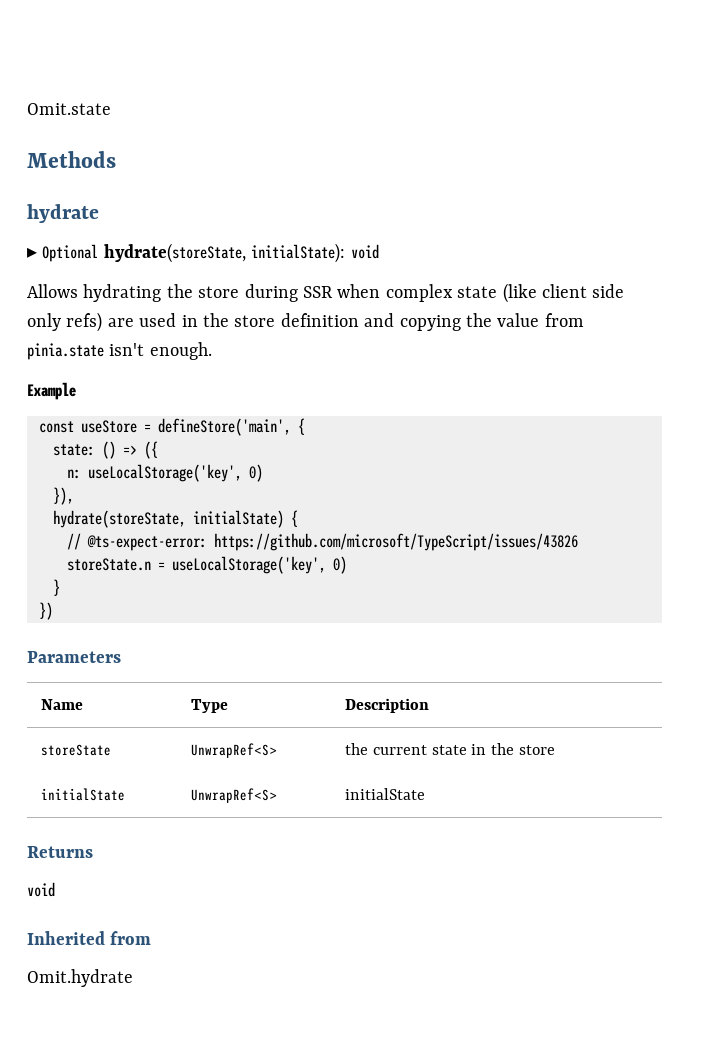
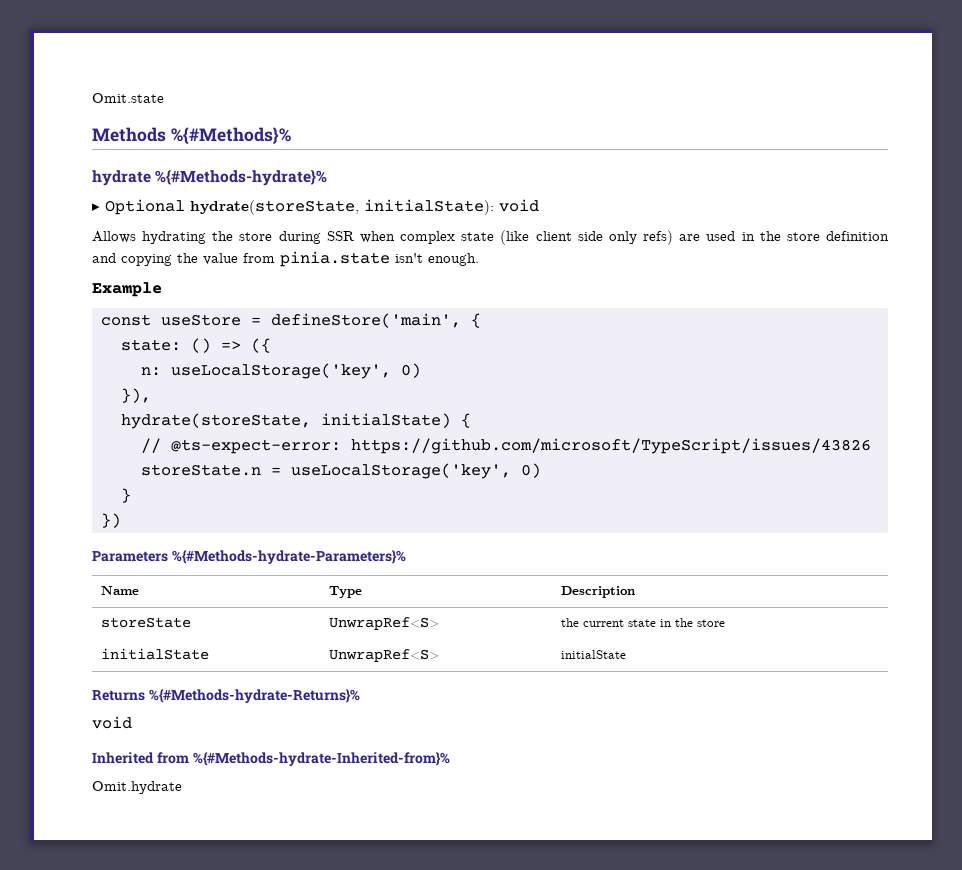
- Methods
+ Methods %{#Methods}%
- hydrate
+ hydrate %{#Methods-hydrate}%
- Parameters
+ Parameters %{#Methods-hydrate-Parameters}%
- Returns
+ Returns %{#Methods-hydrate-Returns}%
- Inherited from
+ Inherited from %{#Methods-hydrate-Inherited-from}%

